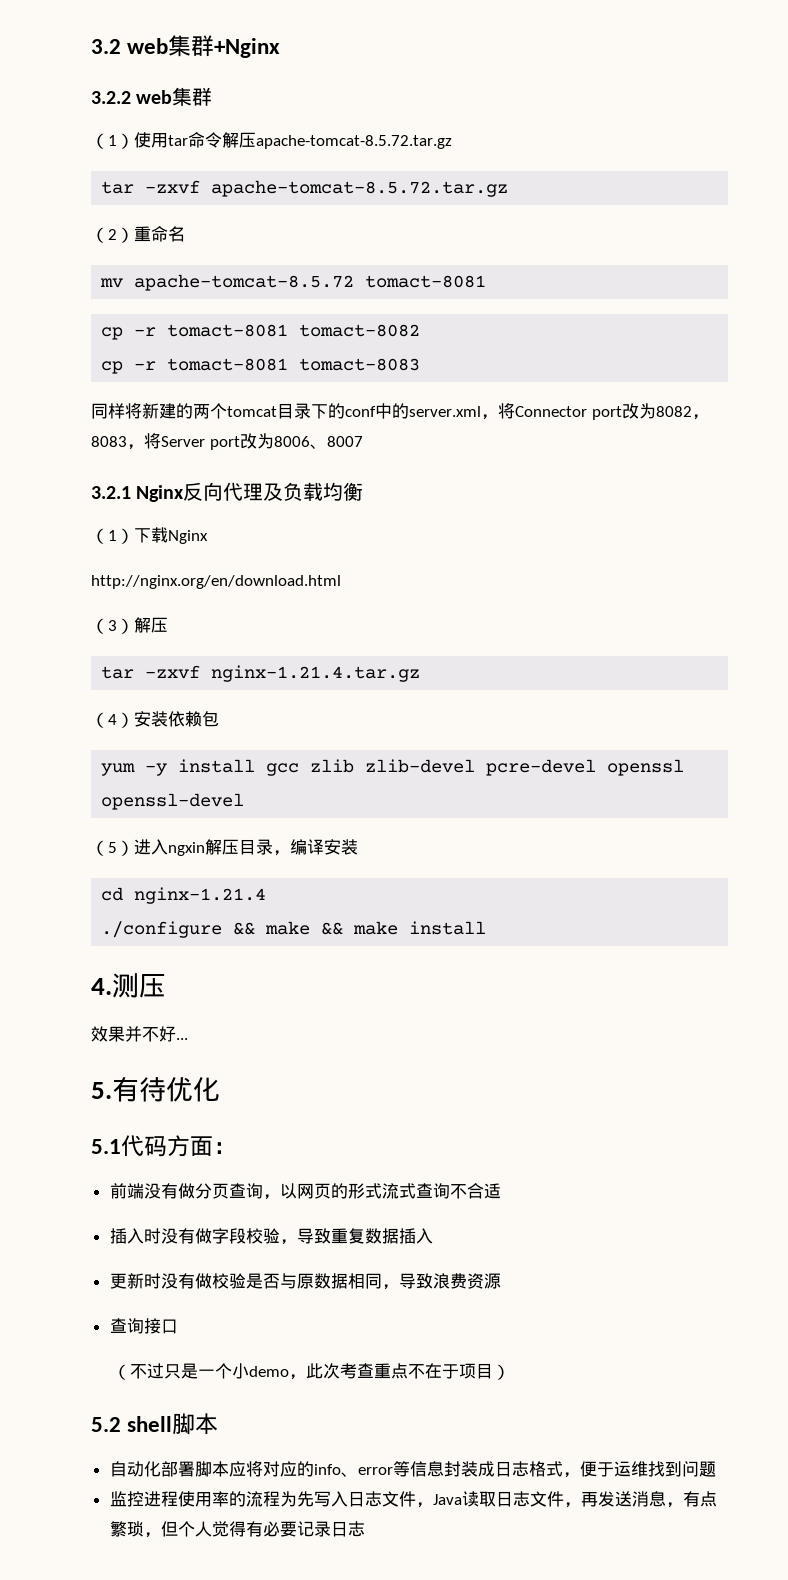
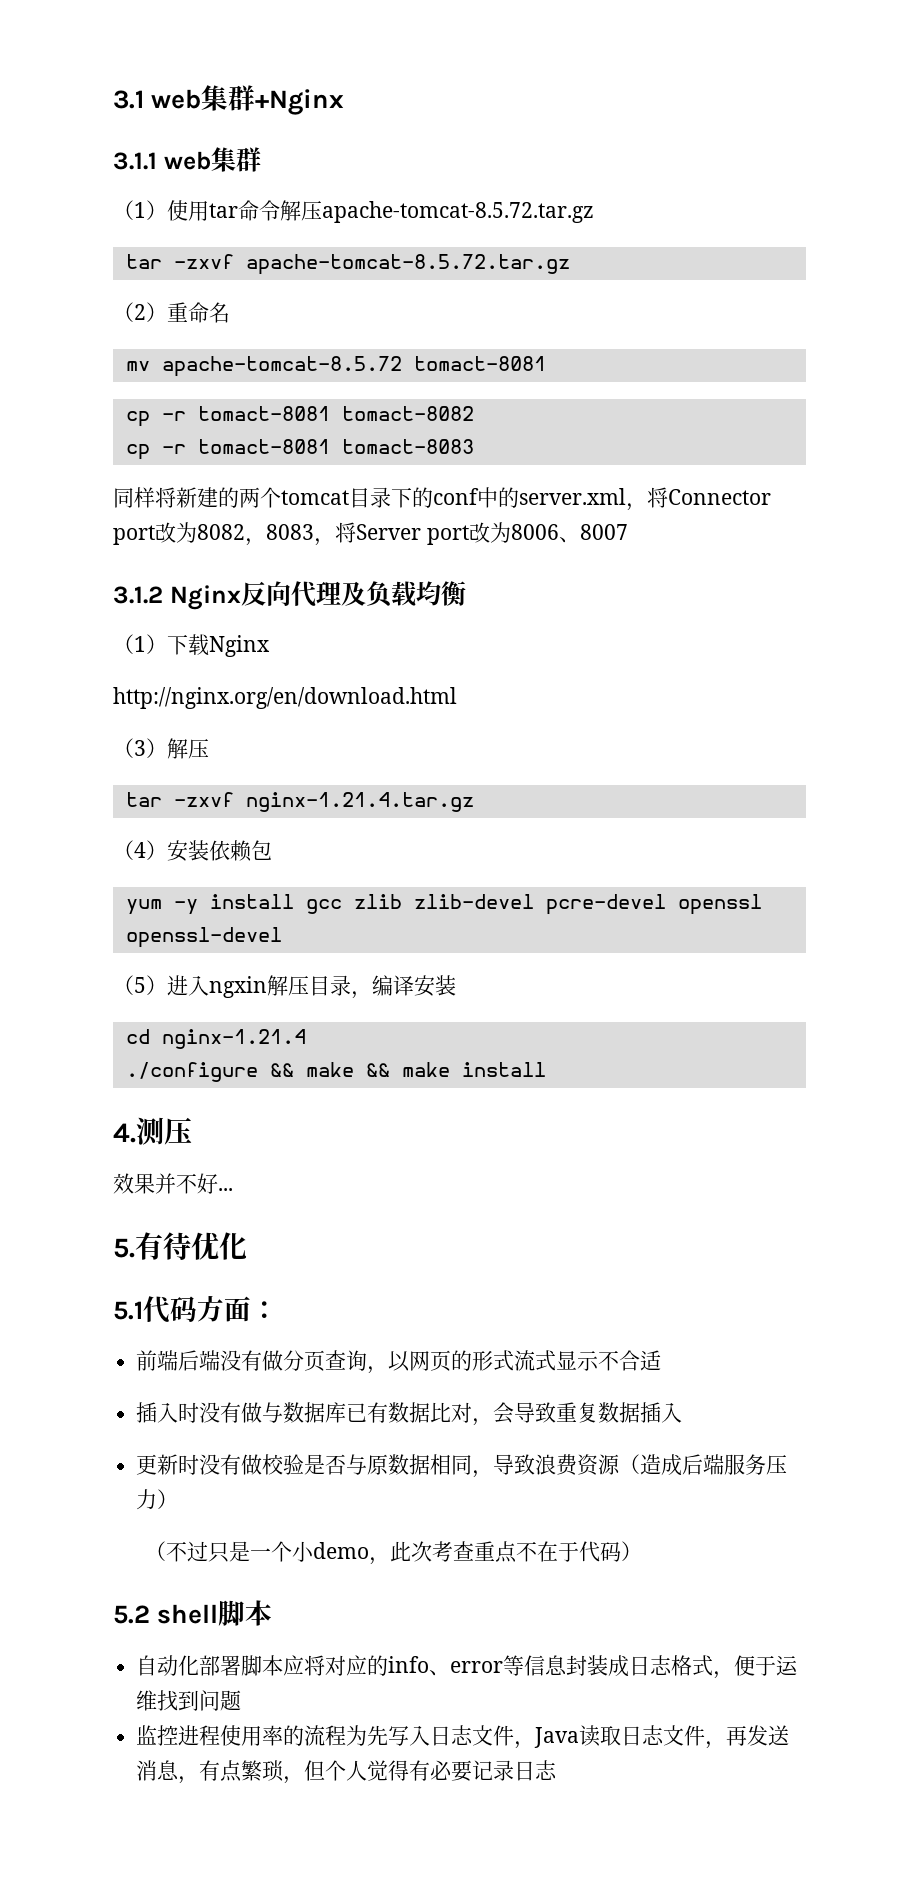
- 3.2 web集群+Nginx
+ 3.1 web集群+Nginx
- 3.2.2 web集群
+ 3.1.1 web集群
- 3.2.1 Nginx反向代理及负载均衡
+ 3.1.2 Nginx反向代理及负载均衡
- 前端没有做分页查询，以网页的形式流式查询不合适
+ 前端后端没有做分页查询，以网页的形式流式显示不合适
- 插入时没有做字段校验，导致重复数据插入
+ 插入时没有做与数据库已有数据比对，会导致重复数据插入
- 更新时没有做校验是否与原数据相同，导致浪费资源
- 查询接口
+ 更新时没有做校验是否与原数据相同，导致浪费资源（造成后端服务压力）
- （不过只是一个小demo，此次考查重点不在于项目）
+ （不过只是一个小demo，此次考查重点不在于代码）

